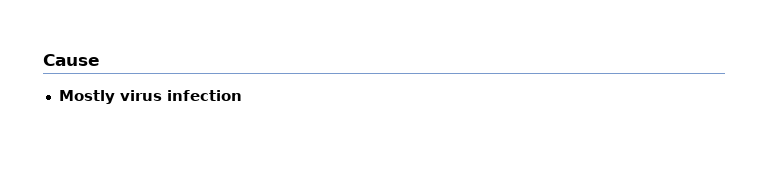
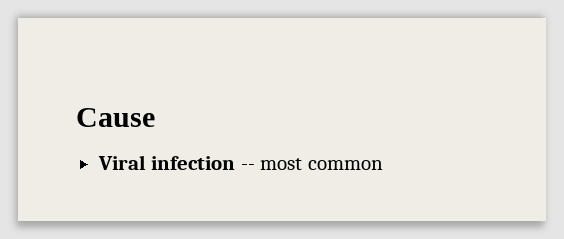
- Mostly virus infection
+ Viral infection -- most common

